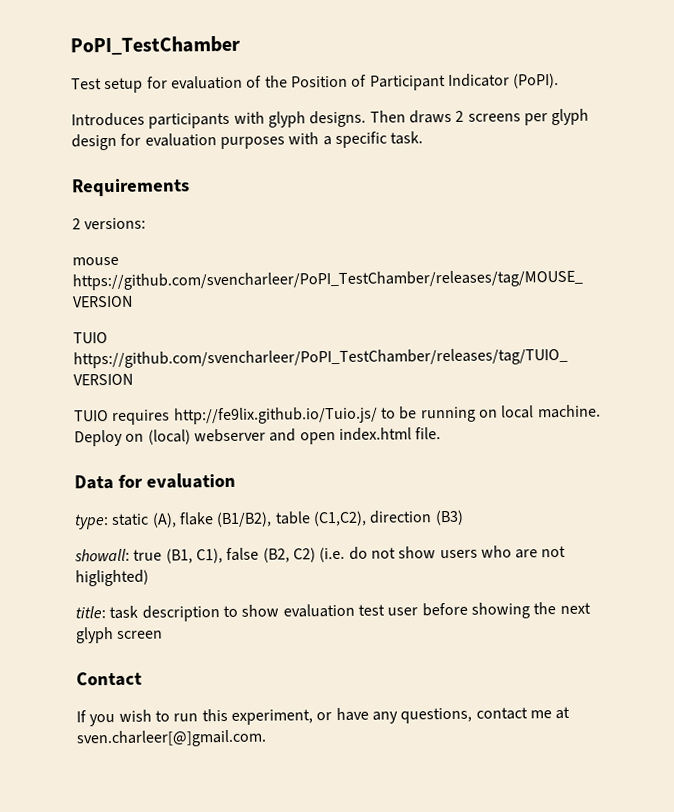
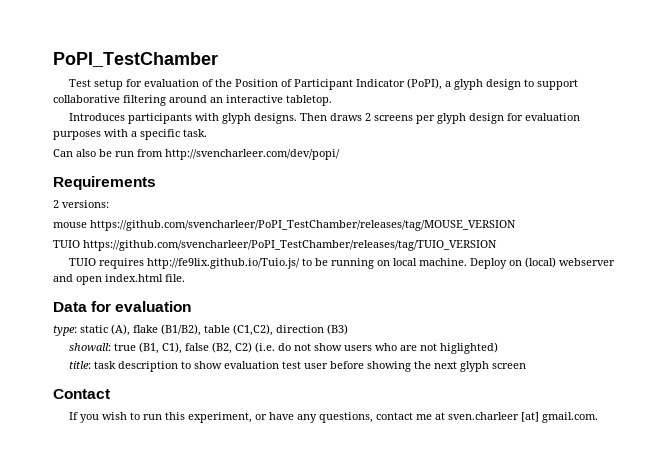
- Test setup for evaluation of the Position of Participant Indicator (PoPI).
+ Test setup for evaluation of the Position of Participant Indicator (PoPI), a glyph design to support collaborative filtering around an interactive tabletop.
+ Can also be run from http://svencharleer.com/dev/popi/
- If you wish to run this experiment, or have any questions, contact me at sven.charleer[@]gmail.com.
+ If you wish to run this experiment, or have any questions, contact me at sven.charleer [at] gmail.com.

